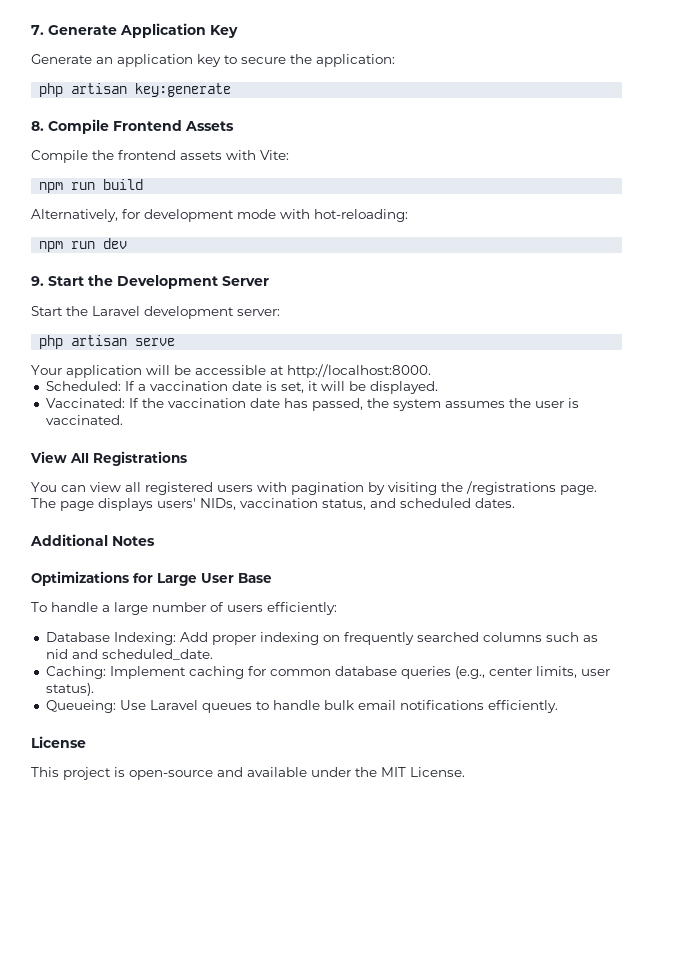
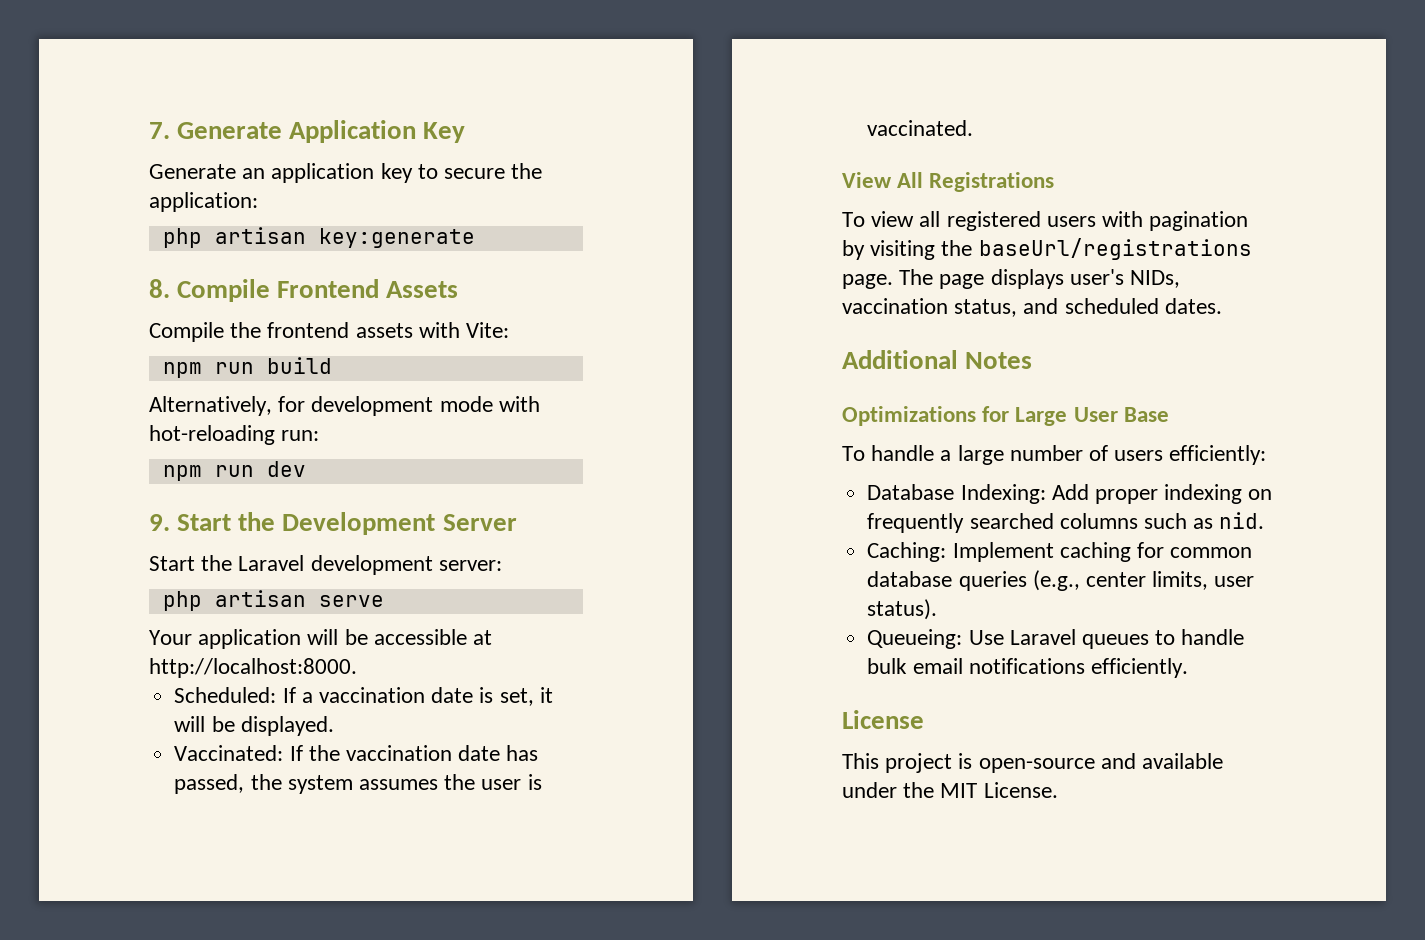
- Alternatively, for development mode with hot-reloading:
+ Alternatively, for development mode with hot-reloading run:
- You can view all registered users with pagination by visiting the /registrations page.
+ To view all registered users with pagination by visiting the baseUrl/registrations page.
- The page displays users' NIDs, vaccination status, and scheduled dates.
+ The page displays user's NIDs, vaccination status, and scheduled dates.
- Database Indexing: Add proper indexing on frequently searched columns such as nid and scheduled_date.
+ Database Indexing: Add proper indexing on frequently searched columns such as nid.

